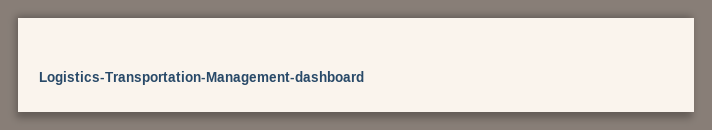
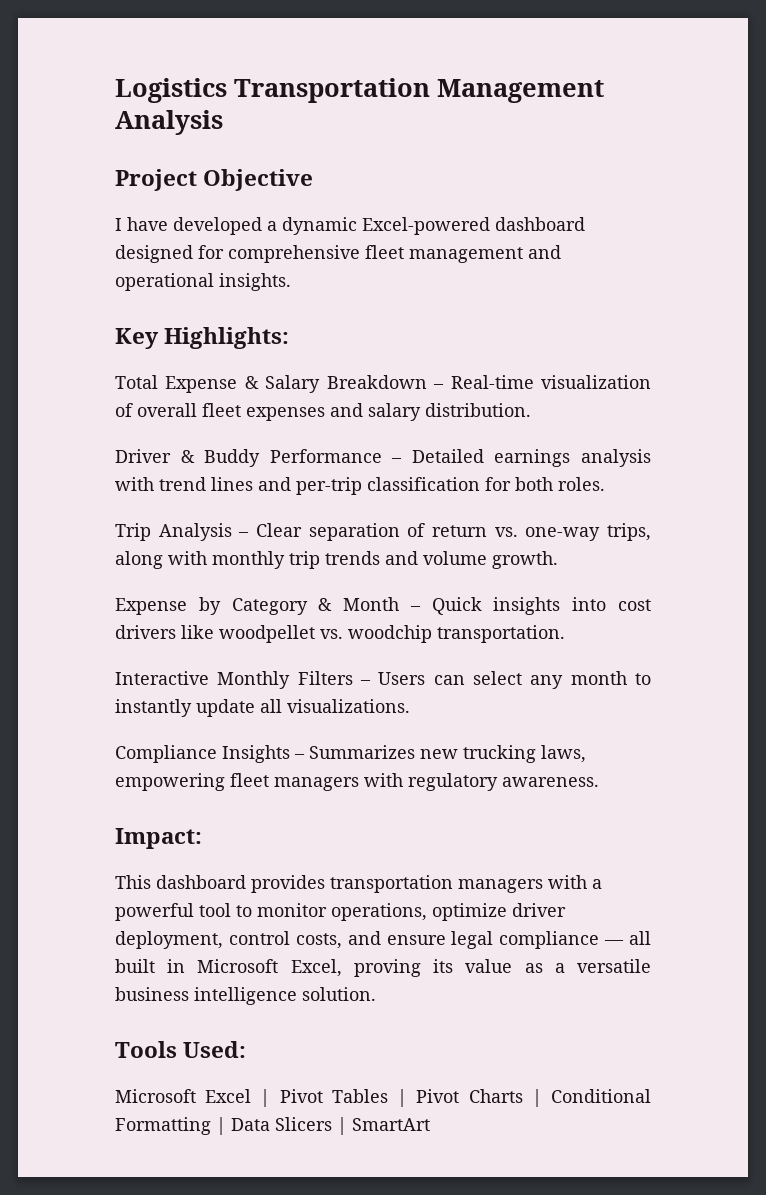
- Logistics-Transportation-Management-dashboard
+ Logistics Transportation Management Analysis
+ Project Objective
+ I have developed a dynamic Excel-powered dashboard designed for comprehensive fleet management and operational insights.
+ Key Highlights:
+ Total Expense & Salary Breakdown – Real-time visualization of overall fleet expenses and salary distribution.
+ Driver & Buddy Performance – Detailed earnings analysis with trend lines and per-trip classification for both roles.
+ Trip Analysis – Clear separation of return vs. one-way trips, along with monthly trip trends and volume growth.
+ Expense by Category & Month – Quick insights into cost drivers like woodpellet vs. woodchip transportation.
+ Interactive Monthly Filters – Users can select any month to instantly update all visualizations.
+ Compliance Insights – Summarizes new trucking laws, empowering fleet managers with regulatory awareness.
+ Impact:
+ This dashboard provides transportation managers with a powerful tool to monitor operations, optimize driver deployment, control costs, and ensure legal compliance — all built in Microsoft Excel, proving its value as a versatile business intelligence solution.
+ Tools Used:
+ Microsoft Excel | Pivot Tables | Pivot Charts | Conditional Formatting | Data Slicers | SmartArt

